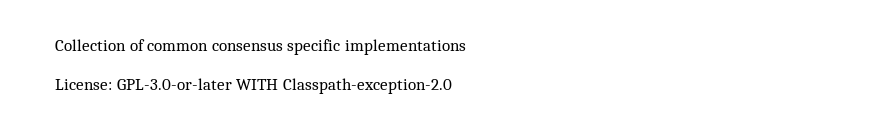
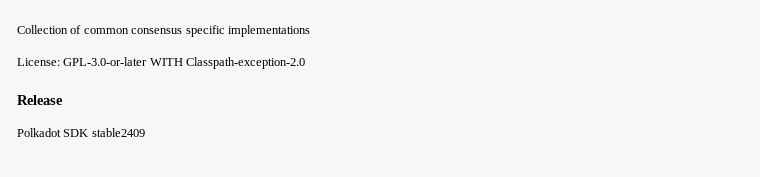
+ Release
+ Polkadot SDK stable2409

